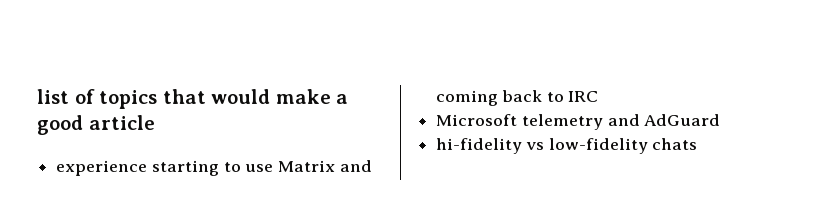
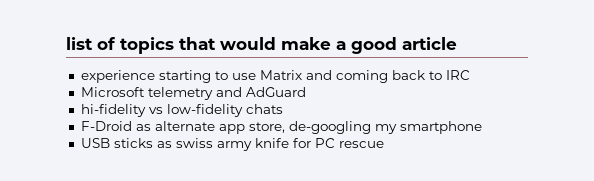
+ F-Droid as alternate app store, de-googling my smartphone
+ USB sticks as swiss army knife for PC rescue

